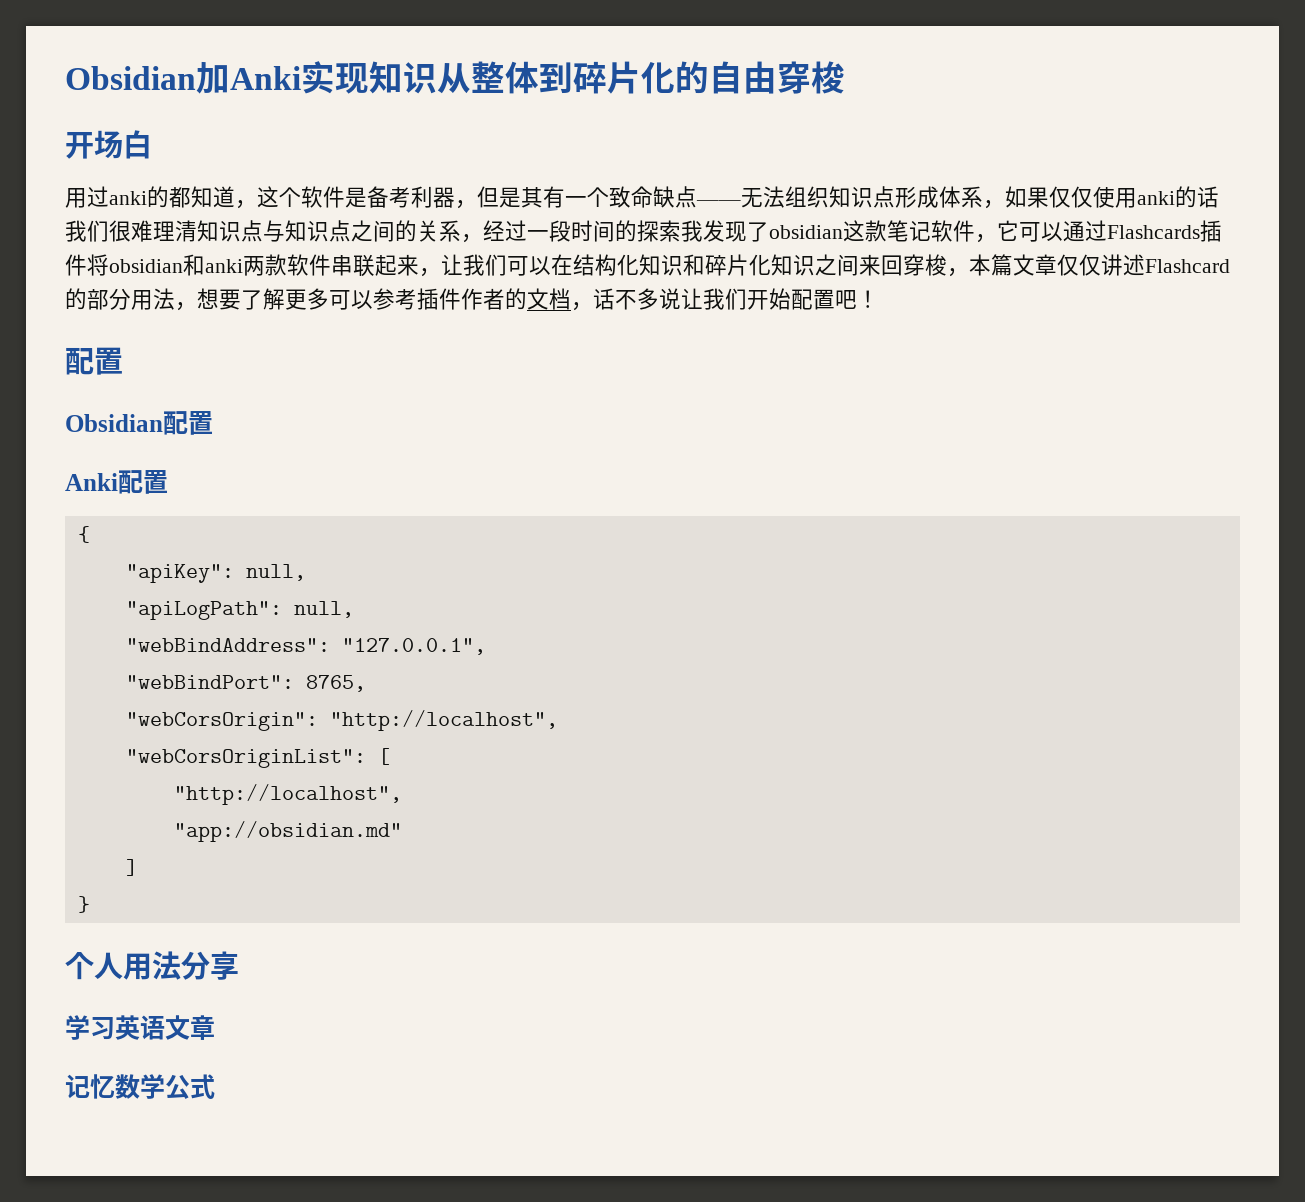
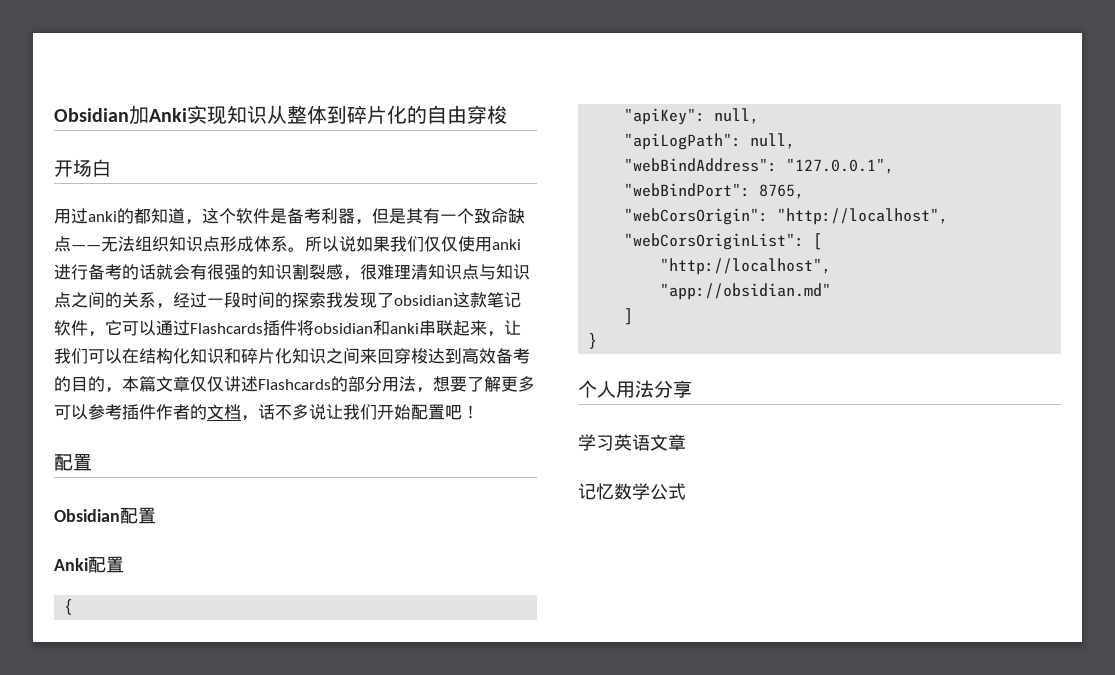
- 用过anki的都知道，这个软件是备考利器，但是其有一个致命缺点——无法组织知识点形成体系，如果仅仅使用anki的话我们很难理清知识点与知识点之间的关系，经过一段时间的探索我发现了obsidian这款笔记软件，它可以通过Flashcards插件将obsidian和anki两款软件串联起来，让我们可以在结构化知识和碎片化知识之间来回穿梭，本篇文章仅仅讲述Flashcard的部分用法，想要了解更多可以参考插件作者的文档，话不多说让我们开始配置吧！
+ 用过anki的都知道，这个软件是备考利器，但是其有一个致命缺点——无法组织知识点形成体系。所以说如果我们仅仅使用anki进行备考的话就会有很强的知识割裂感，很难理清知识点与知识点之间的关系，经过一段时间的探索我发现了obsidian这款笔记软件，它可以通过Flashcards插件将obsidian和anki串联起来，让我们可以在结构化知识和碎片化知识之间来回穿梭达到高效备考的目的，本篇文章仅仅讲述Flashcards的部分用法，想要了解更多可以参考插件作者的文档，话不多说让我们开始配置吧！

